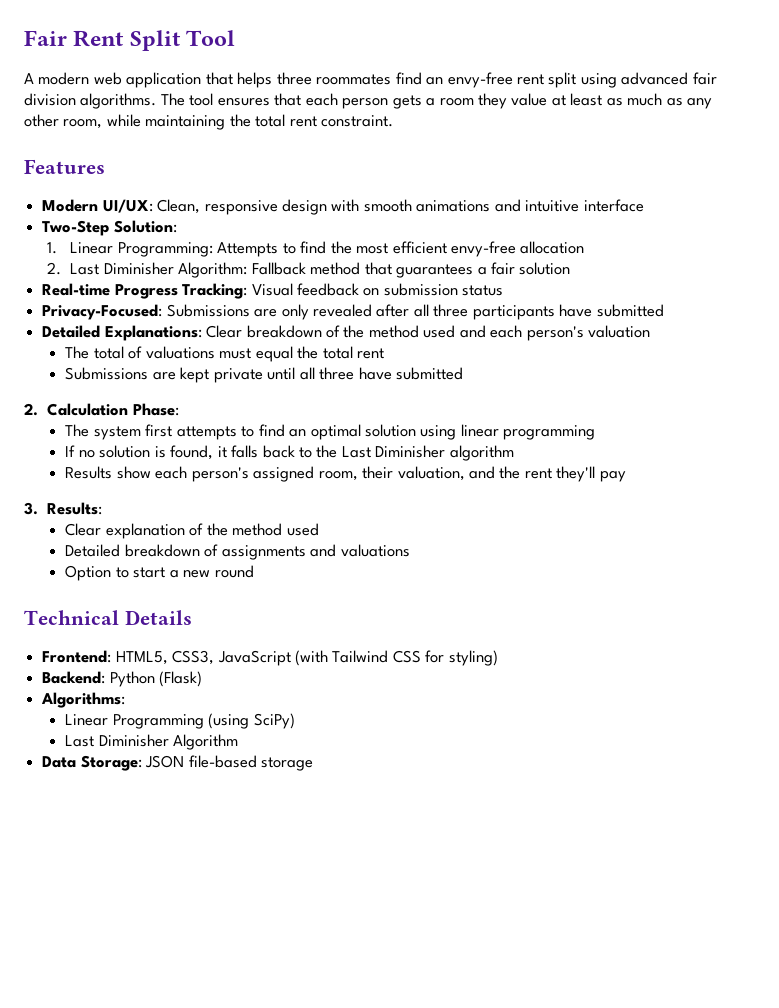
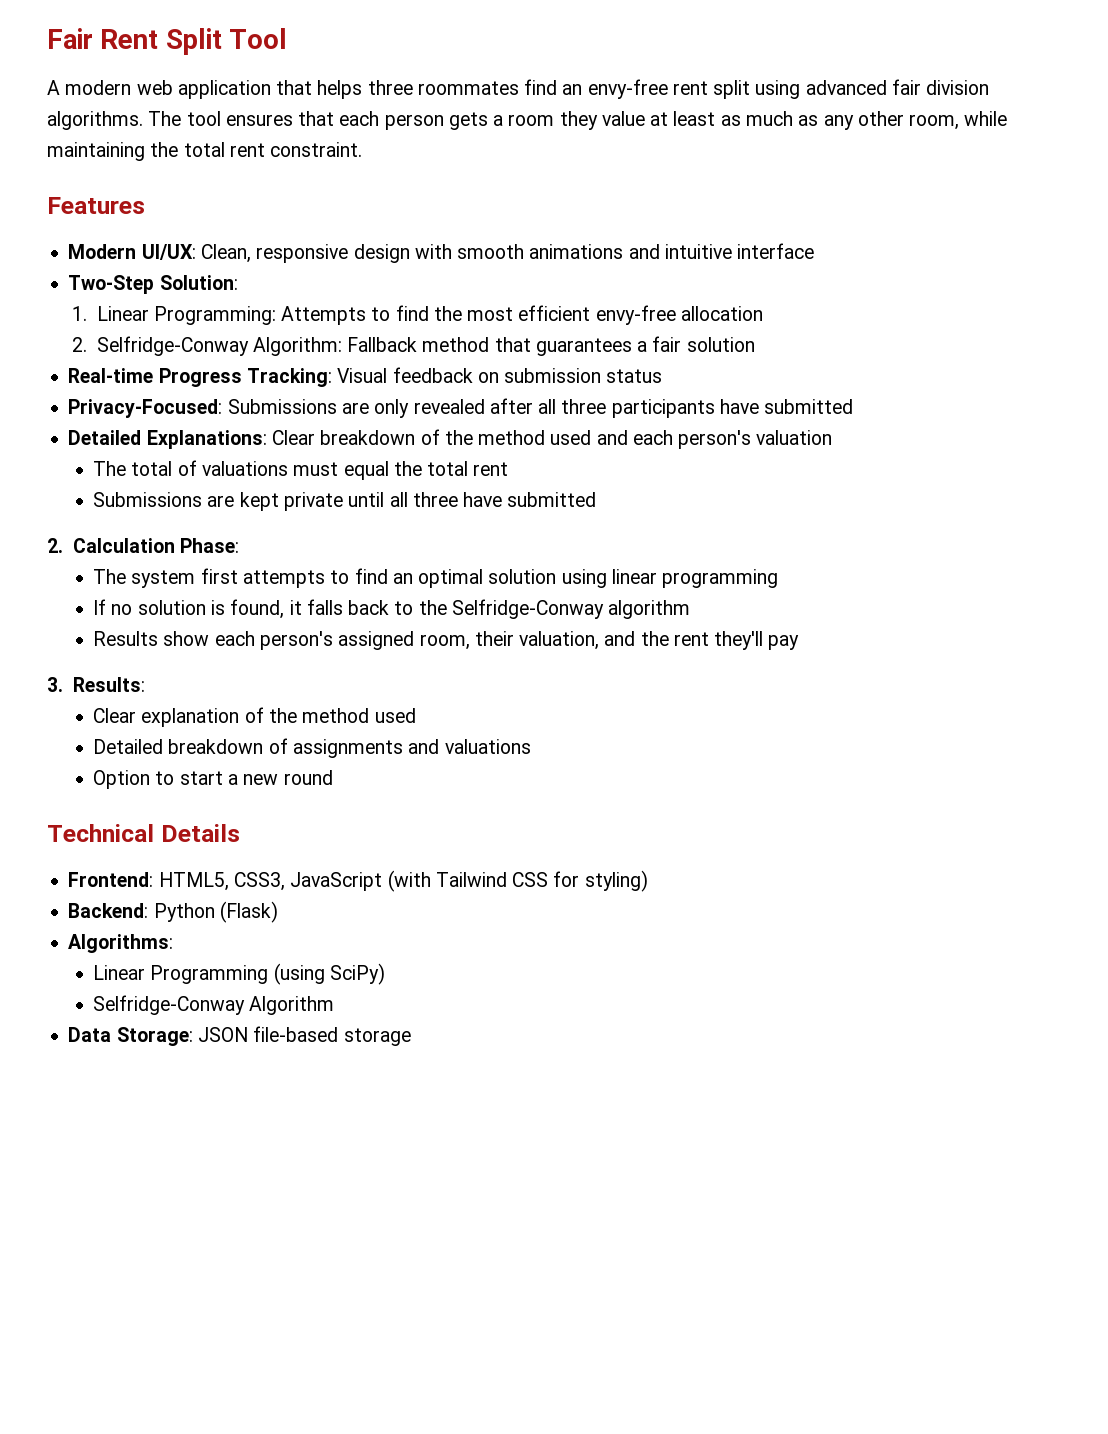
- 2. Last Diminisher Algorithm: Fallback method that guarantees a fair solution
+ 2. Selfridge-Conway Algorithm: Fallback method that guarantees a fair solution
- If no solution is found, it falls back to the Last Diminisher algorithm
+ If no solution is found, it falls back to the Selfridge-Conway algorithm
- Last Diminisher Algorithm
+ Selfridge-Conway Algorithm

